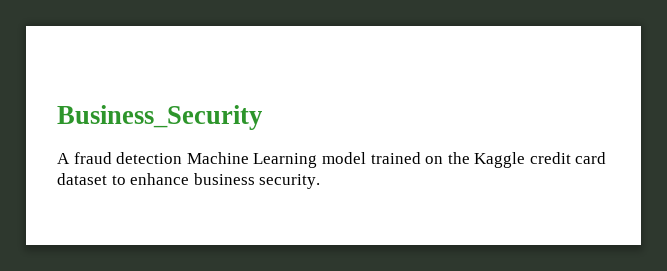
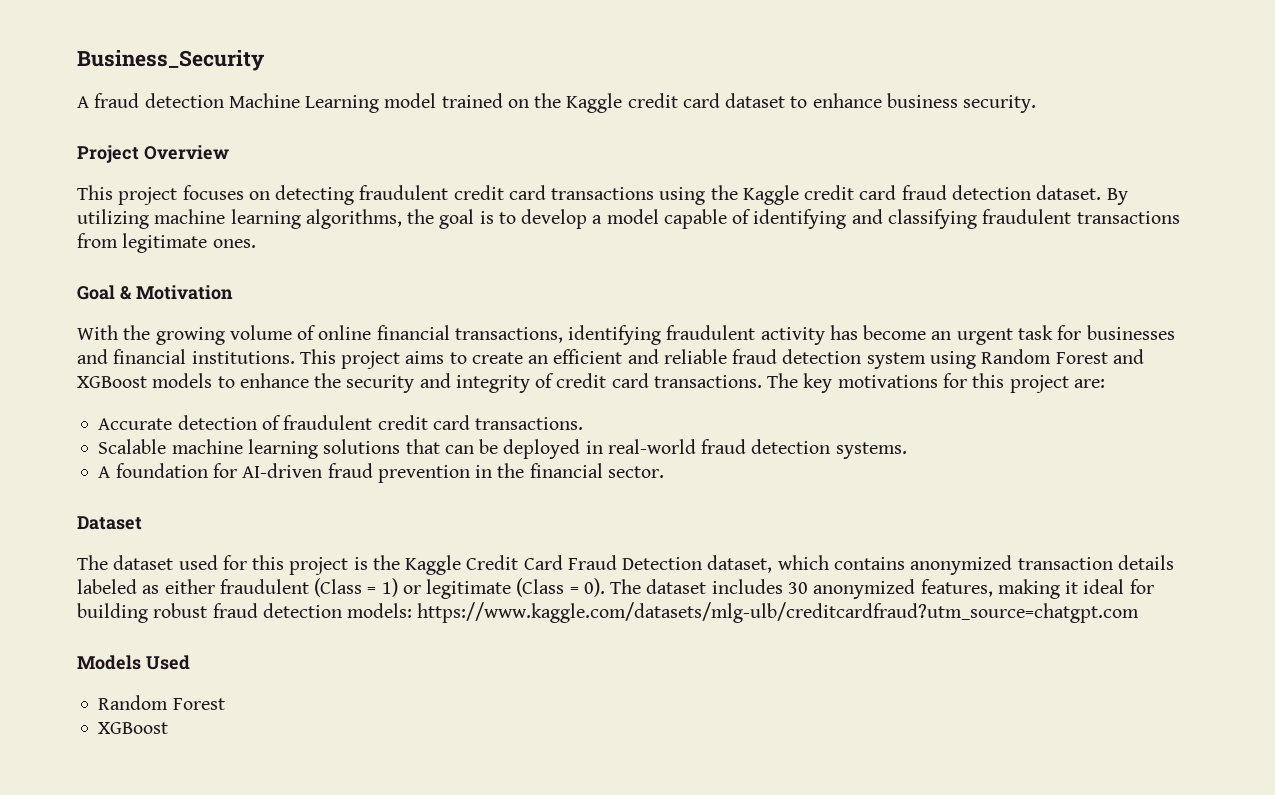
+ Project Overview
+ This project focuses on detecting fraudulent credit card transactions using the Kaggle credit card fraud detection dataset. By utilizing machine learning algorithms, the goal is to develop a model capable of identifying and classifying fraudulent transactions from legitimate ones.
+ Goal & Motivation
+ With the growing volume of online financial transactions, identifying fraudulent activity has become an urgent task for businesses and financial institutions. This project aims to create an efficient and reliable fraud detection system using Random Forest and XGBoost models to enhance the security and integrity of credit card transactions. The key motivations for this project are:
+ Accurate detection of fraudulent credit card transactions.
+ Scalable machine learning solutions that can be deployed in real-world fraud detection systems.
+ A foundation for AI-driven fraud prevention in the financial sector.
+ Dataset
+ The dataset used for this project is the Kaggle Credit Card Fraud Detection dataset, which contains anonymized transaction details labeled as either fraudulent (Class = 1) or legitimate (Class = 0). The dataset includes 30 anonymized features, making it ideal for building robust fraud detection models: https://www.kaggle.com/datasets/mlg-ulb/creditcardfraud?utm_source=chatgpt.com
+ Models Used
+ Random Forest
+ XGBoost

